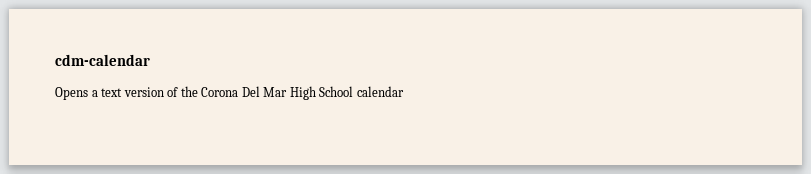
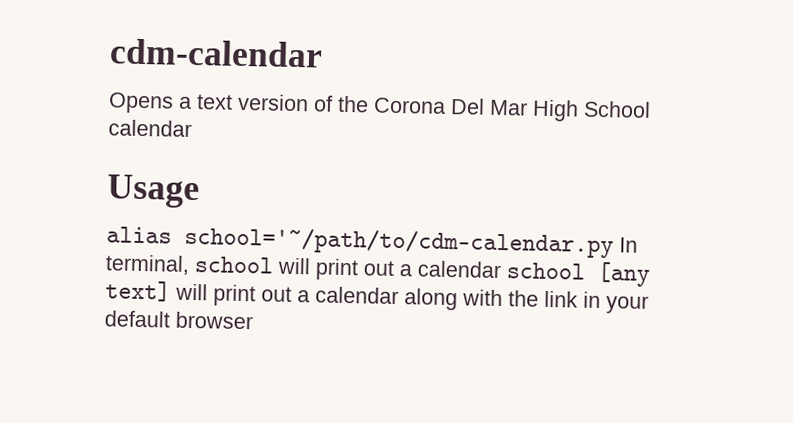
+ Usage
+ alias school='~/path/to/cdm-calendar.py In terminal, school will print out a calendar school [any text] will print out a calendar along with the link in your default browser

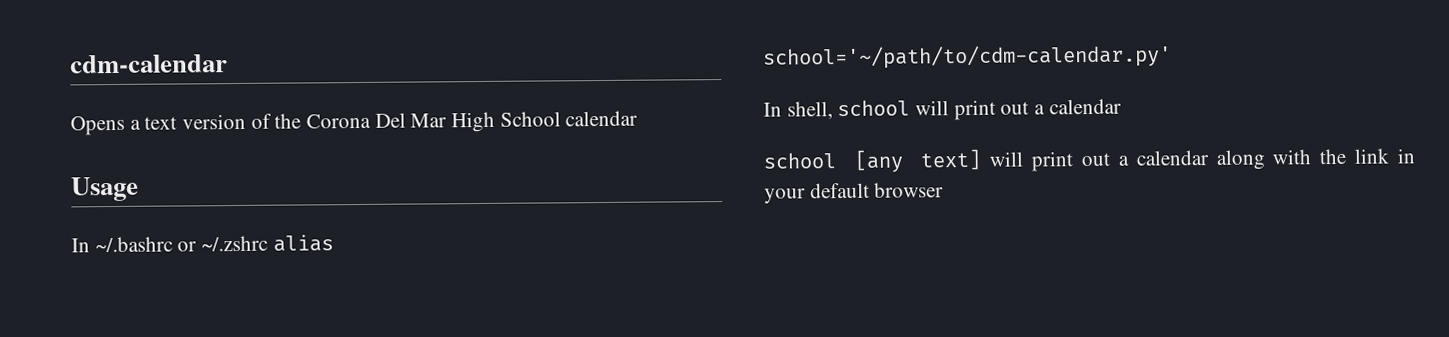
- alias school='~/path/to/cdm-calendar.py In terminal, school will print out a calendar school [any text] will print out a calendar along with the link in your default browser
+ In ~/.bashrc or ~/.zshrc alias school='~/path/to/cdm-calendar.py'
+ In shell, school will print out a calendar
+ school [any text] will print out a calendar along with the link in your default browser

